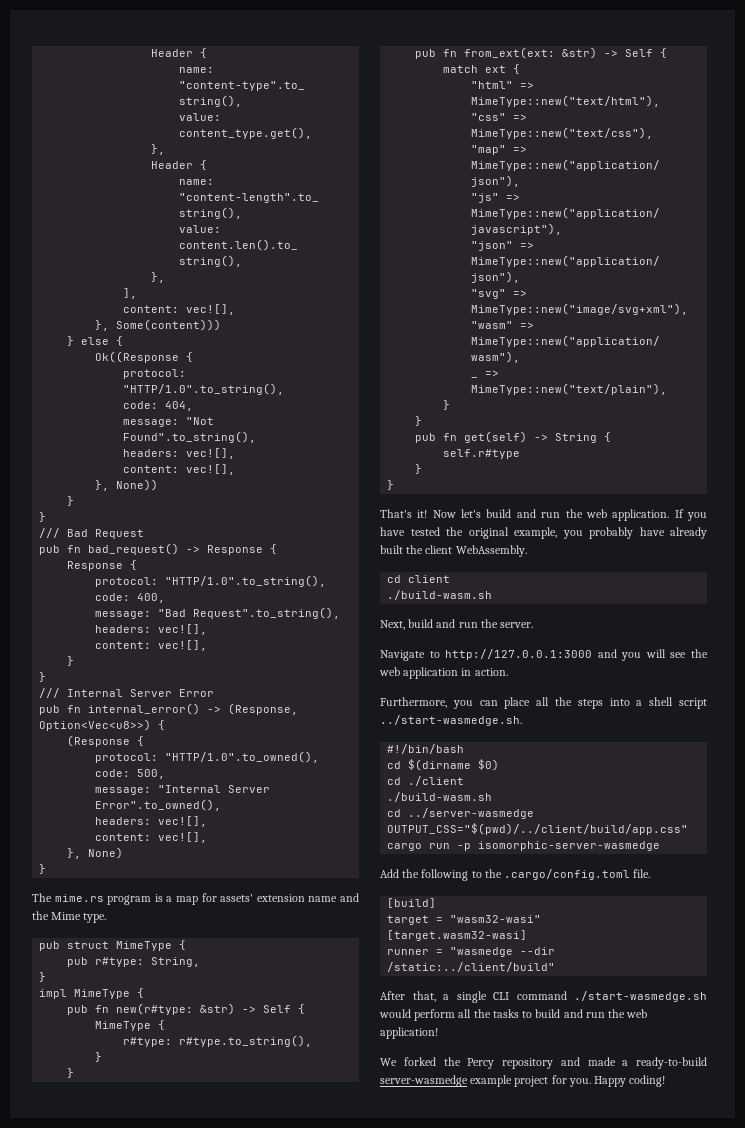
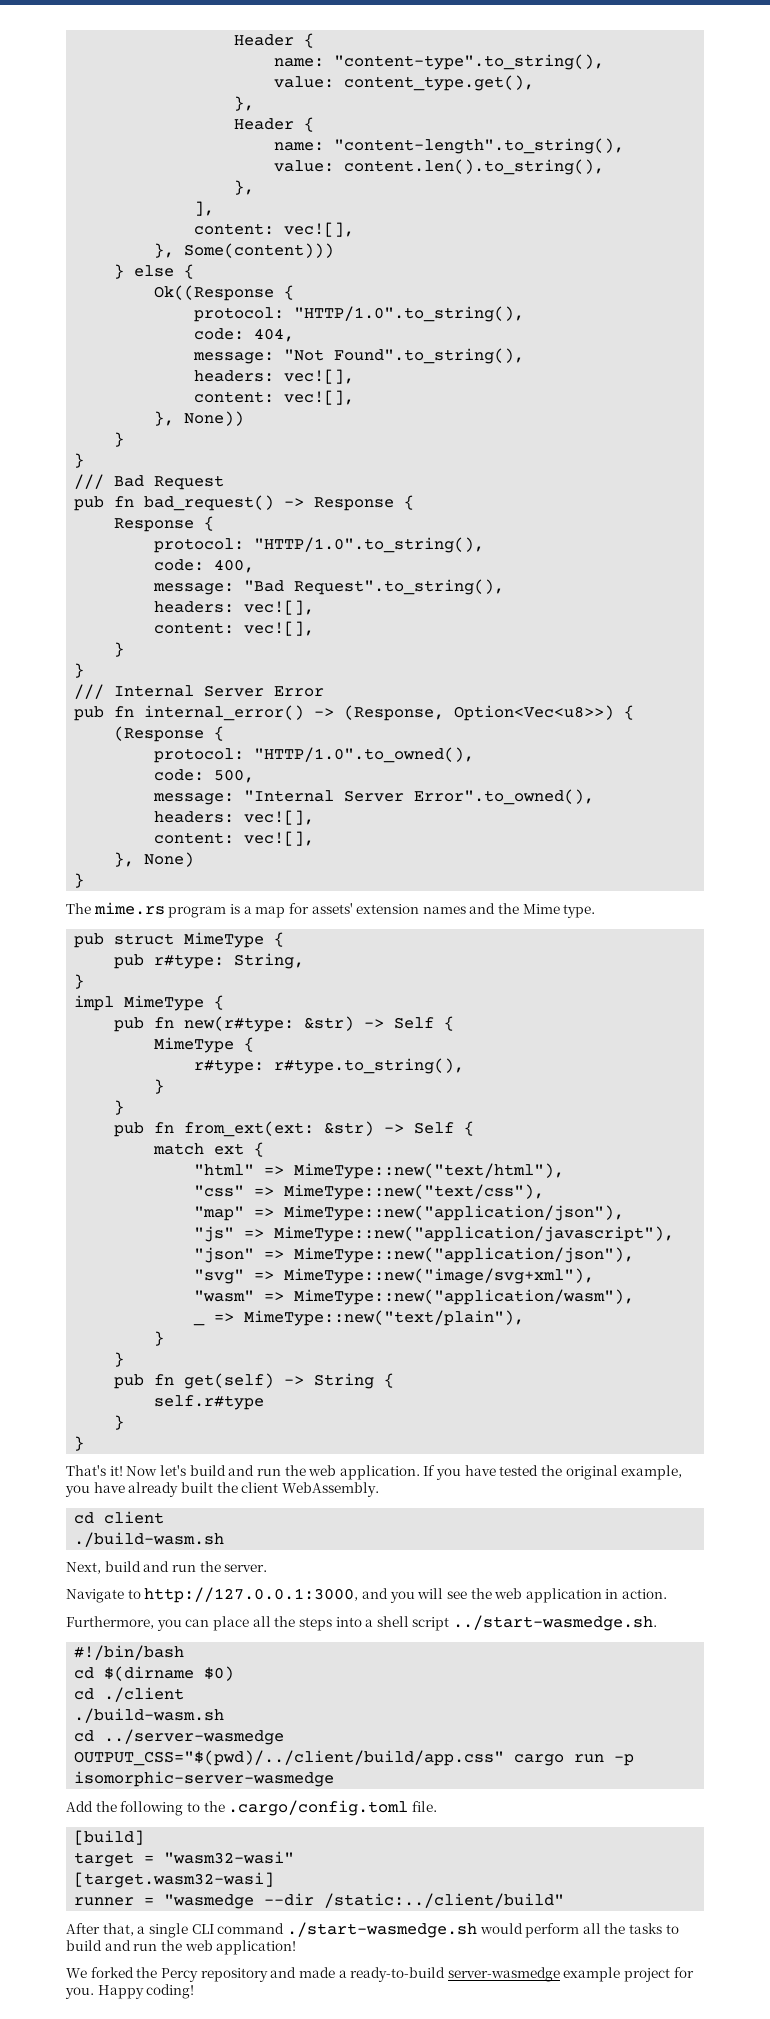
- The mime.rs program is a map for assets' extension name and the Mime type.
+ The mime.rs program is a map for assets' extension names and the Mime type.
- If you have tested the original example, you probably have already built the client WebAssembly.
+ If you have tested the original example, you have already built the client WebAssembly.
- Navigate to http://127.0.0.1:3000 and you will see the web application in action.
+ Navigate to http://127.0.0.1:3000, and you will see the web application in action.

